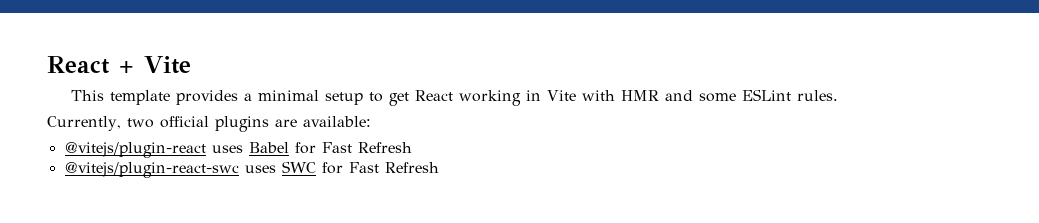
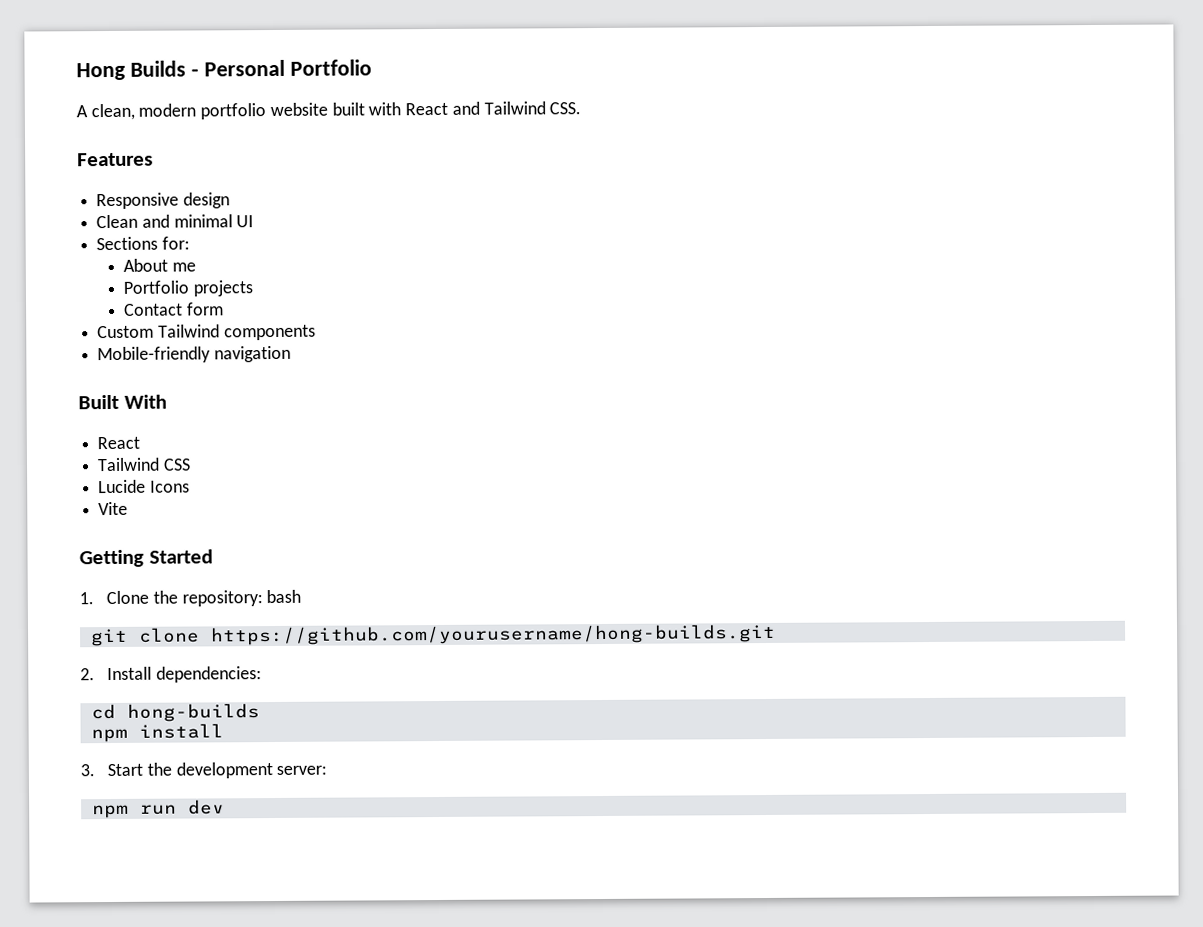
- React + Vite
- This template provides a minimal setup to get React working in Vite with HMR and some ESLint rules.
- Currently, two official plugins are available:
- @vitejs/plugin-react uses Babel for Fast Refresh
- @vitejs/plugin-react-swc uses SWC for Fast Refresh
+ Hong Builds - Personal Portfolio
+ A clean, modern portfolio website built with React and Tailwind CSS.
+ Features
+ Responsive design
+ Clean and minimal UI
+ Sections for:
+ About me
+ Portfolio projects
+ Contact form
+ Custom Tailwind components
+ Mobile-friendly navigation
+ Built With
+ React
+ Tailwind CSS
+ Lucide Icons
+ Vite
+ Getting Started
+ 1. Clone the repository: bash
+ git clone https://github.com/yourusername/hong-builds.git
+ 2. Install dependencies:
+ cd hong-builds
+ npm install
+ 3. Start the development server:
+ npm run dev

